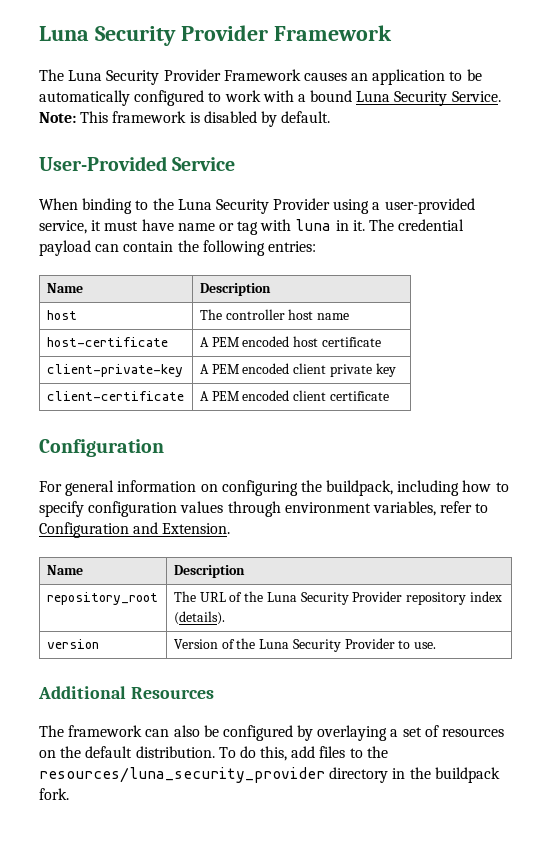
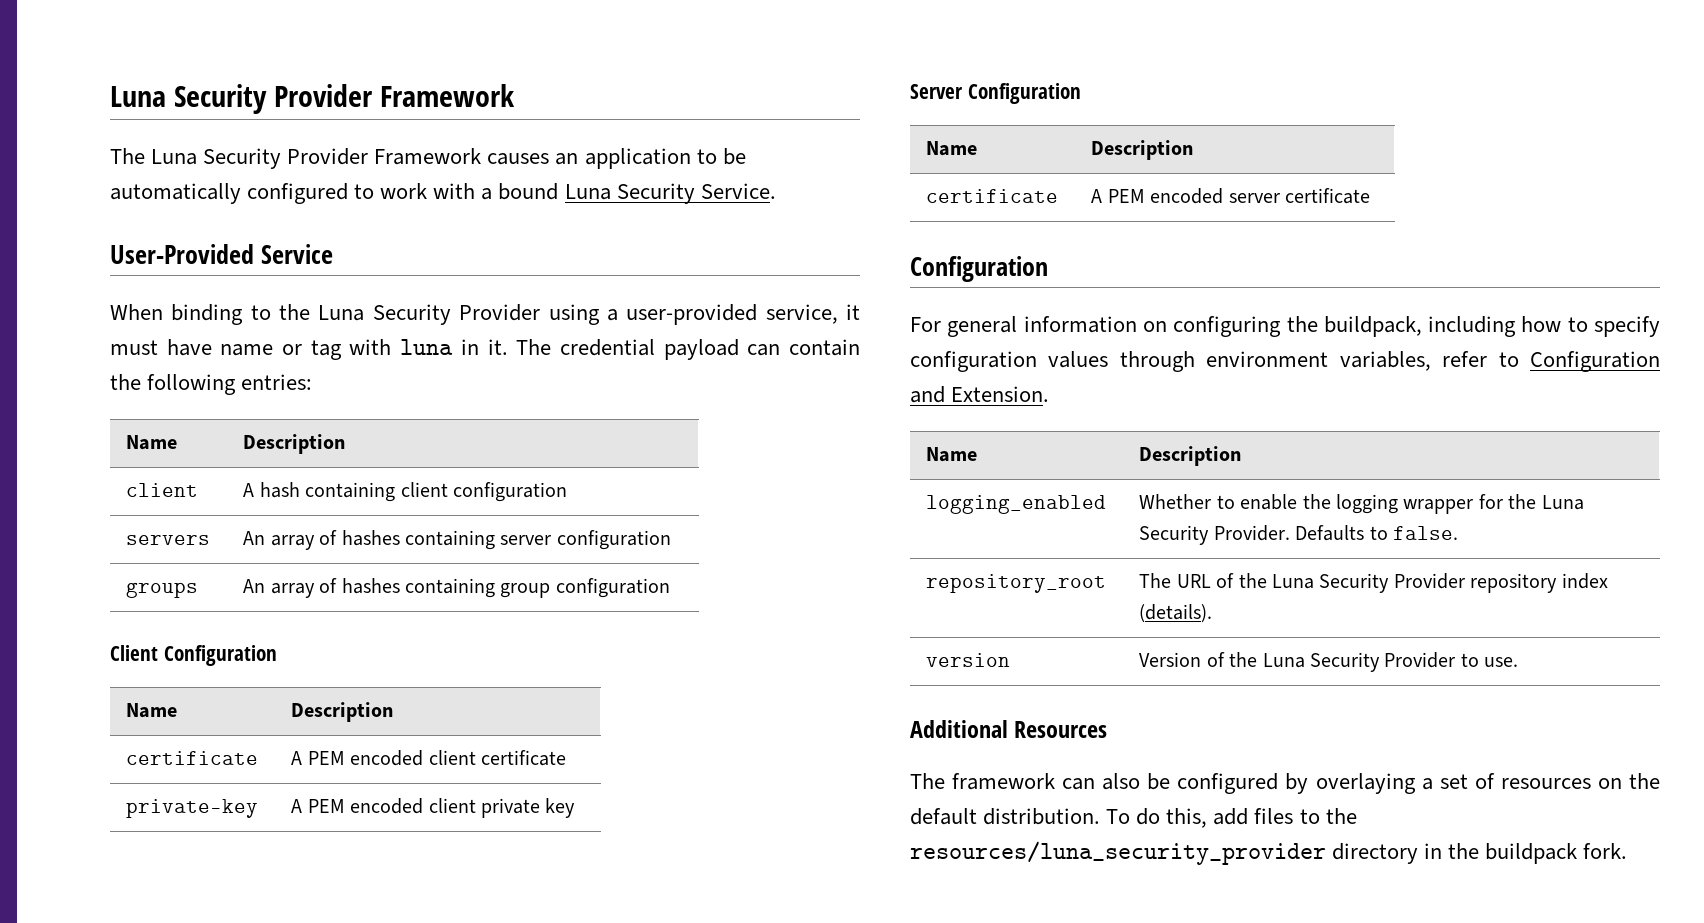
- Note: This framework is disabled by default.
- host | The controller host name
- host-certificate | A PEM encoded host certificate
- client-private-key | A PEM encoded client private key
+ client | A hash containing client configuration
+ servers | An array of hashes containing server configuration
+ groups | An array of hashes containing group configuration
+ Client Configuration
+ Name | Description
+ certificate | A PEM encoded client certificate
+ private-key | A PEM encoded client private key
- client-certificate | A PEM encoded client certificate
+ Server Configuration
+ Name | Description
+ certificate | A PEM encoded server certificate
+ logging_enabled | Whether to enable the logging wrapper for the Luna Security Provider. Defaults to false.

